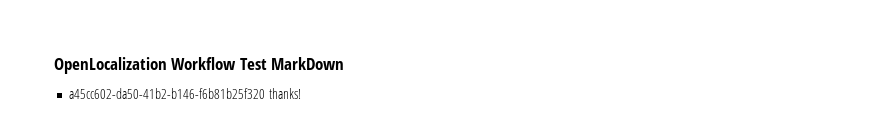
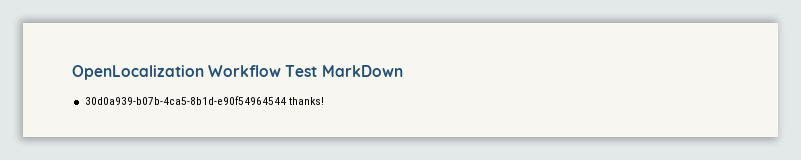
- a45cc602-da50-41b2-b146-f6b81b25f320 thanks!
+ 30d0a939-b07b-4ca5-8b1d-e90f54964544 thanks!

